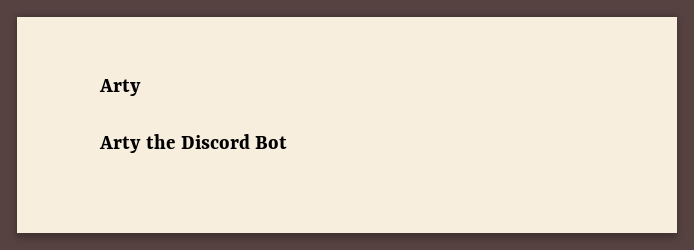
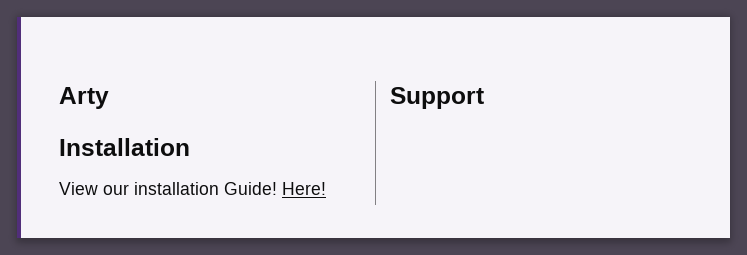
- Arty the Discord Bot
+ Installation
+ View our installation Guide! Here!
+ Support

